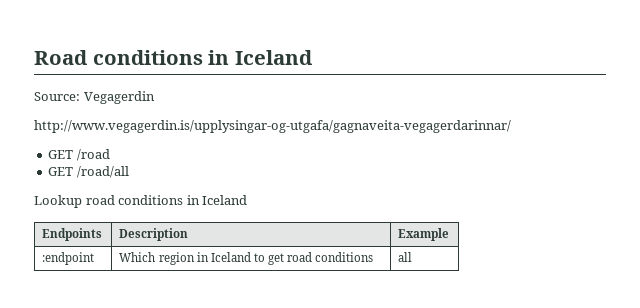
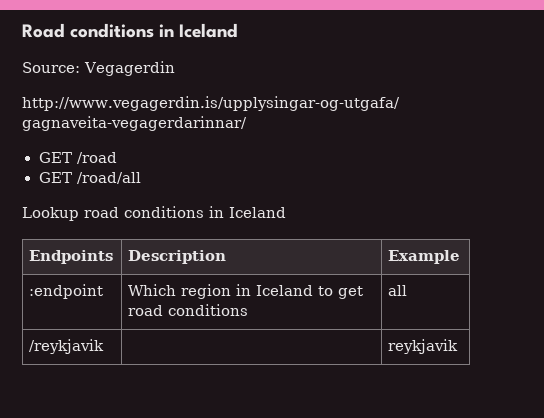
+ /reykjavik | | reykjavik

